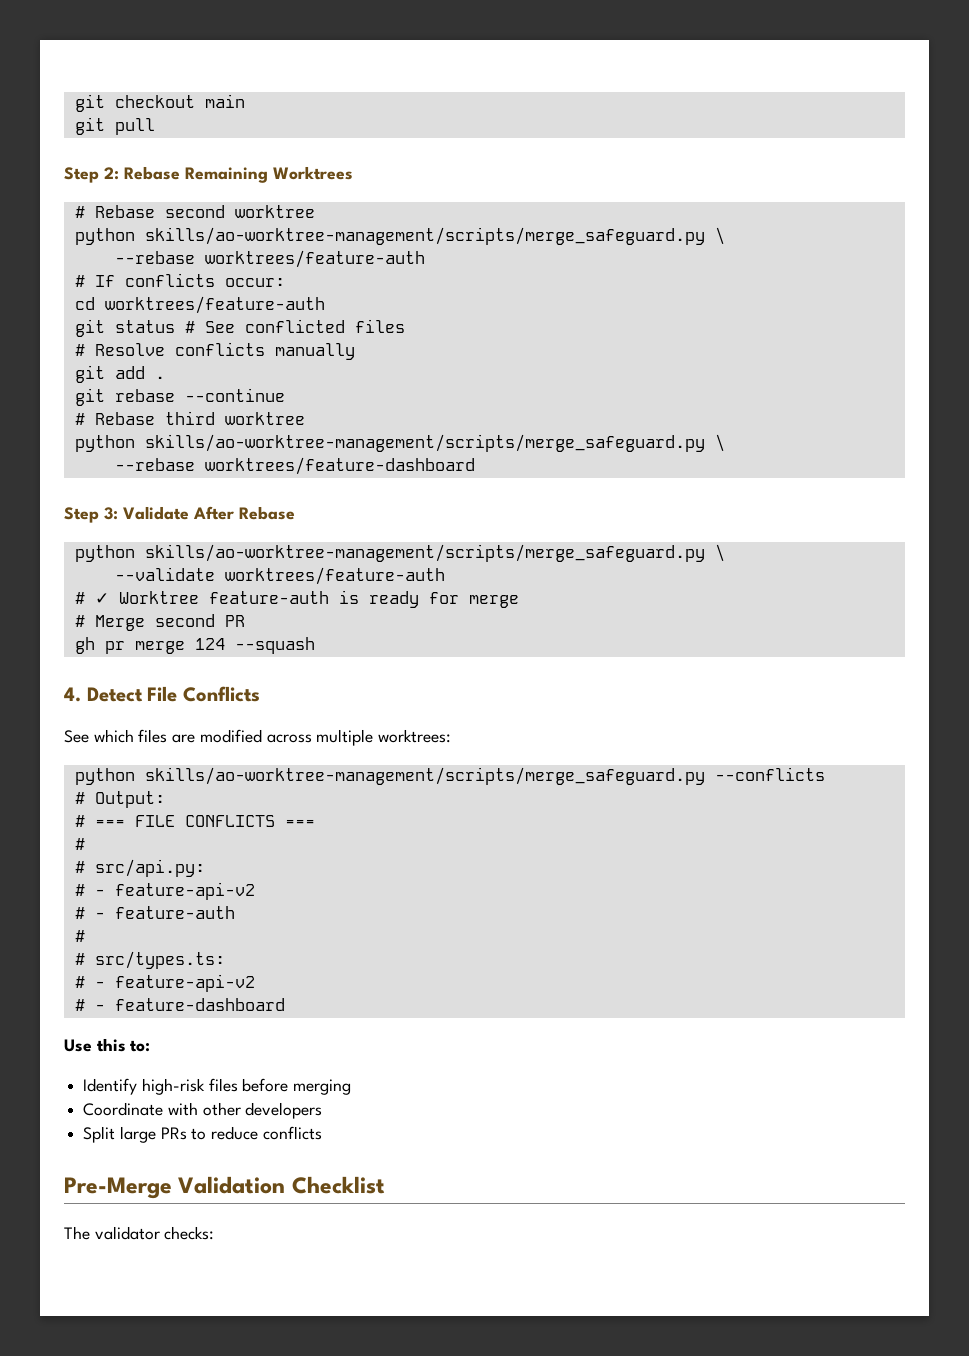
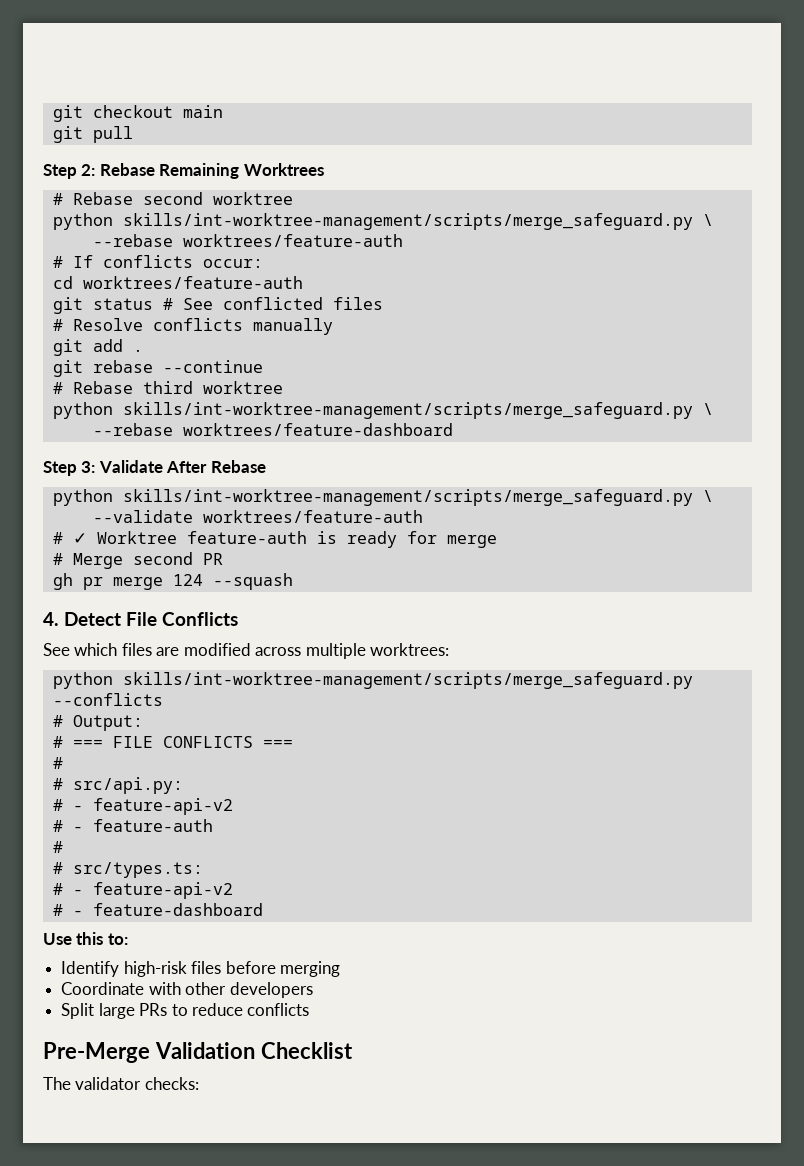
  # Rebase second worktree
- python skills/ao-worktree-management/scripts/merge_safeguard.py \
+ python skills/int-worktree-management/scripts/merge_safeguard.py \
  # Rebase third worktree
- python skills/ao-worktree-management/scripts/merge_safeguard.py \
+ python skills/int-worktree-management/scripts/merge_safeguard.py \
  Step 3: Validate After Rebase
- python skills/ao-worktree-management/scripts/merge_safeguard.py \
+ python skills/int-worktree-management/scripts/merge_safeguard.py \
- python skills/ao-worktree-management/scripts/merge_safeguard.py --conflicts
+ python skills/int-worktree-management/scripts/merge_safeguard.py --conflicts

